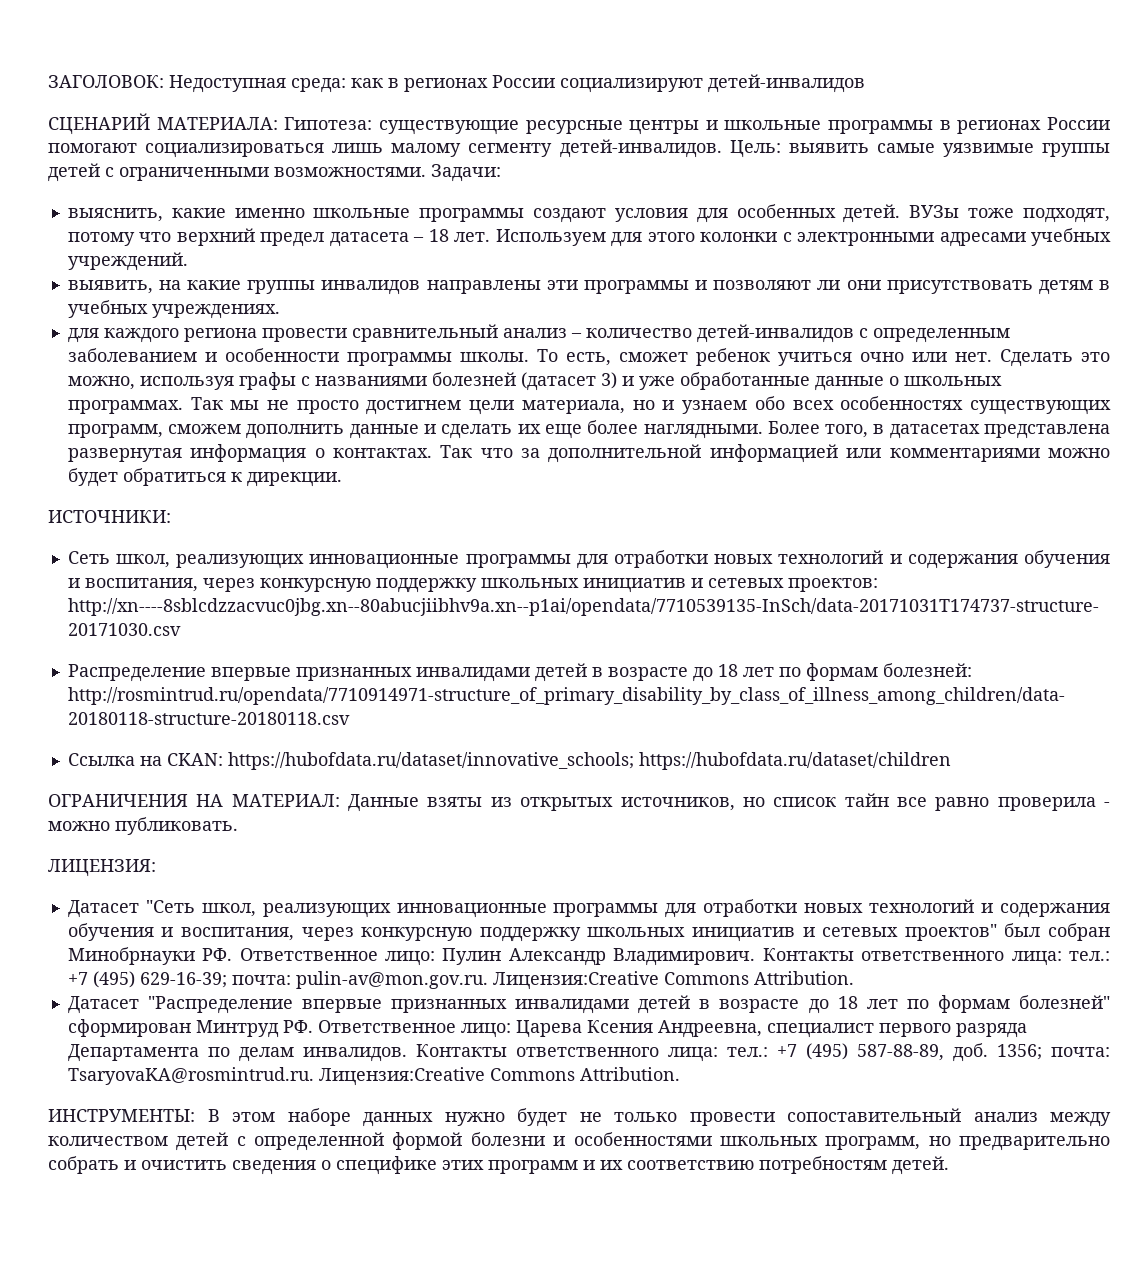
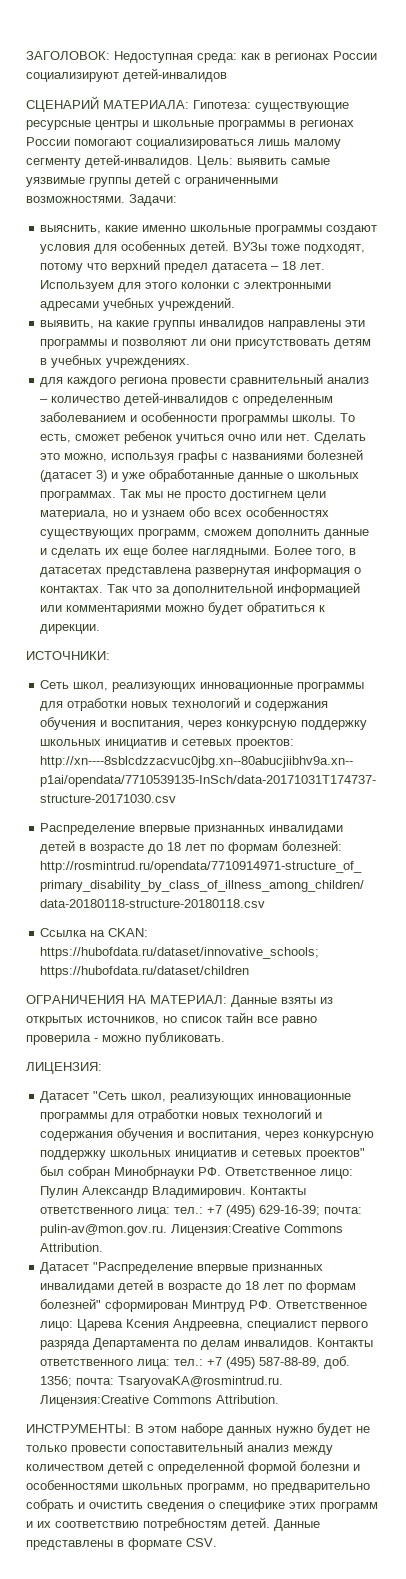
+ Данные представлены в формате CSV.

